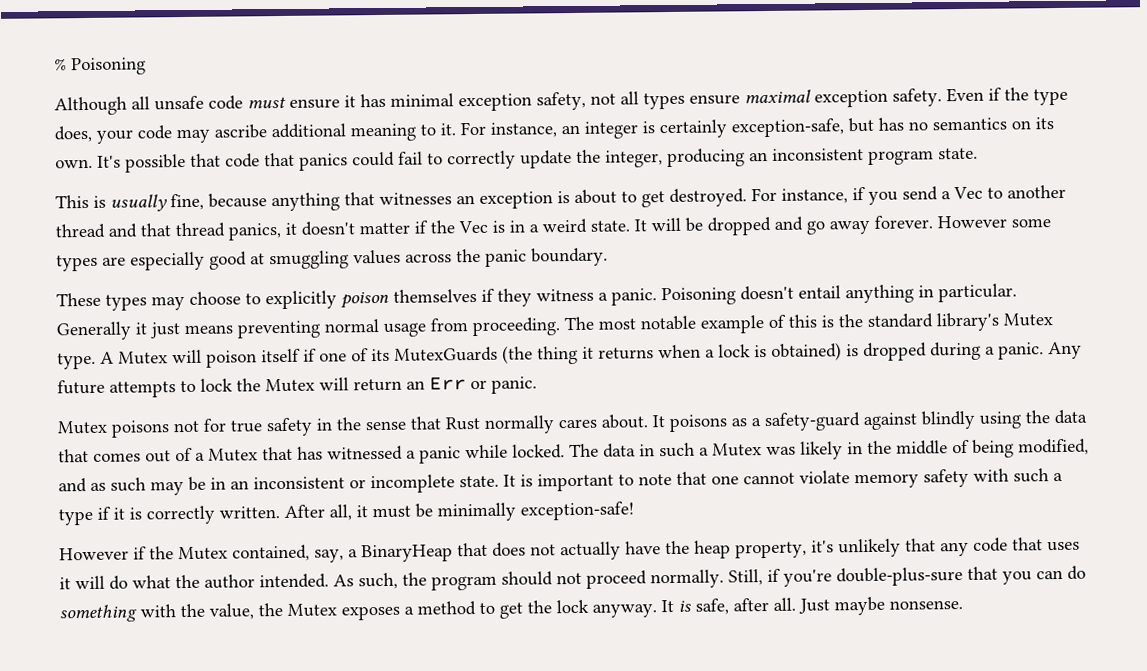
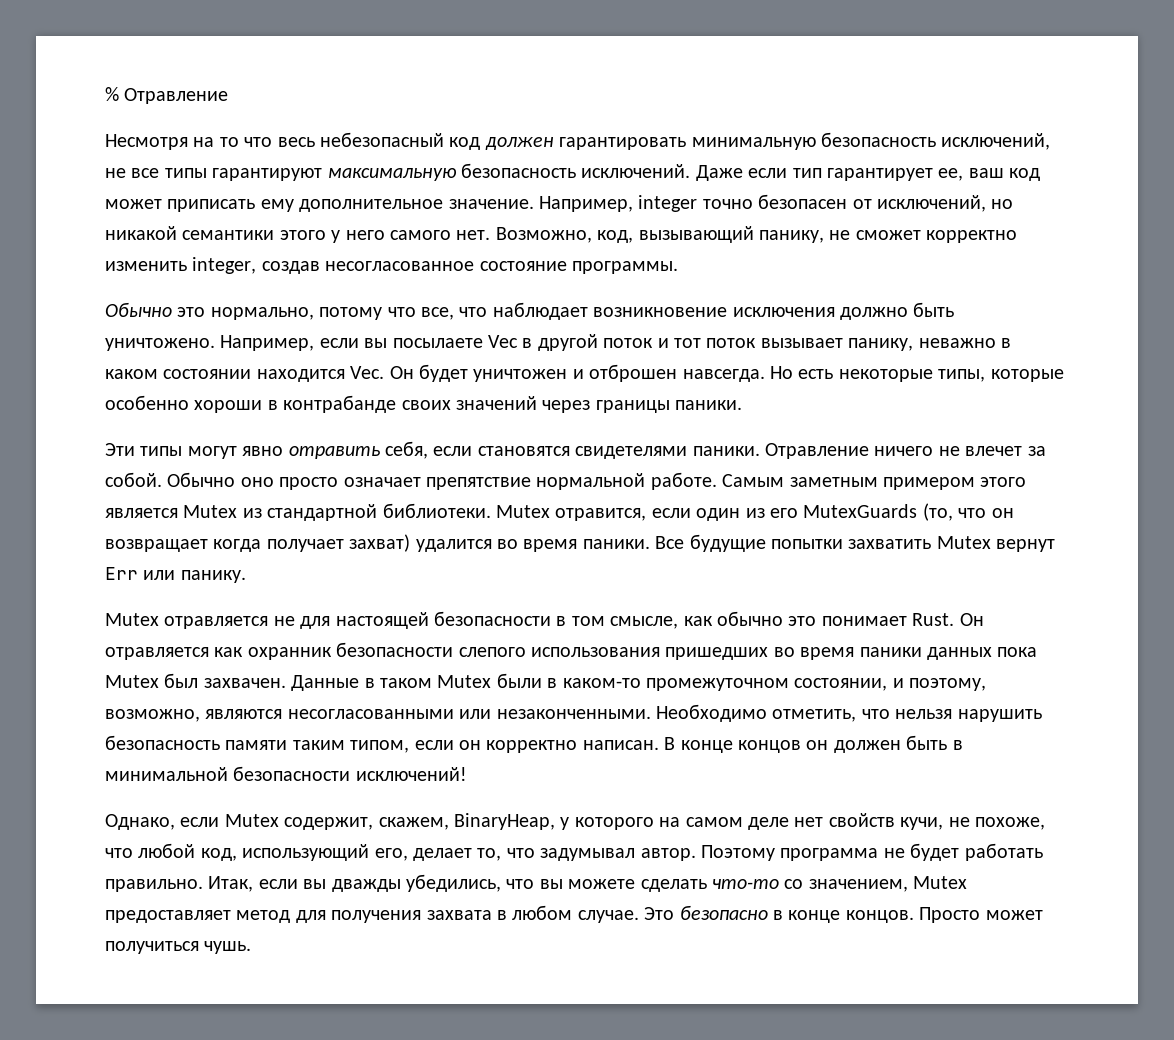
- % Poisoning
- Although all unsafe code must ensure it has minimal exception safety, not all types ensure maximal exception safety. Even if the type does, your code may ascribe additional meaning to it. For instance, an integer is certainly exception-safe, but has no semantics on its own. It's possible that code that panics could fail to correctly update the integer, producing an inconsistent program state.
- This is usually fine, because anything that witnesses an exception is about to get destroyed. For instance, if you send a Vec to another thread and that thread panics, it doesn't matter if the Vec is in a weird state. It will be dropped and go away forever. However some types are especially good at smuggling values across the panic boundary.
- These types may choose to explicitly poison themselves if they witness a panic. Poisoning doesn't entail anything in particular. Generally it just means preventing normal usage from proceeding. The most notable example of this is the standard library's Mutex type. A Mutex will poison itself if one of its MutexGuards (the thing it returns when a lock is obtained) is dropped during a panic. Any future attempts to lock the Mutex will return an Err or panic.
- Mutex poisons not for true safety in the sense that Rust normally cares about. It poisons as a safety-guard against blindly using the data that comes out of a Mutex that has witnessed a panic while locked. The data in such a Mutex was likely in the middle of being modified, and as such may be in an inconsistent or incomplete state. It is important to note that one cannot violate memory safety with such a type if it is correctly written. After all, it must be minimally exception-safe!
- However if the Mutex contained, say, a BinaryHeap that does not actually have the heap property, it's unlikely that any code that uses it will do what the author intended. As such, the program should not proceed normally. Still, if you're double-plus-sure that you can do something with the value, the Mutex exposes a method to get the lock anyway. It is safe, after all. Just maybe nonsense.
+ % Отравление
+ Несмотря на то что весь небезопасный код должен гарантировать минимальную безопасность исключений, не все типы гарантируют максимальную безопасность исключений. Даже если тип гарантирует ее, ваш код может приписать ему дополнительное значение. Например, integer точно безопасен от исключений, но никакой семантики этого у него самого нет. Возможно, код, вызывающий панику, не сможет корректно изменить integer, создав несогласованное состояние программы.
+ Обычно это нормально, потому что все, что наблюдает возникновение исключения должно быть уничтожено. Например, если вы посылаете Vec в другой поток и тот поток вызывает панику, неважно в каком состоянии находится Vec. Он будет уничтожен и отброшен навсегда. Но есть некоторые типы, которые особенно хороши в контрабанде своих значений через границы паники.
+ Эти типы могут явно отравить себя, если становятся свидетелями паники. Отравление ничего не влечет за собой. Обычно оно просто означает препятствие нормальной работе. Самым заметным примером этого является Mutex из стандартной библиотеки. Mutex отравится, если один из его MutexGuards (то, что он возвращает когда получает захват) удалится во время паники. Все будущие попытки захватить Mutex вернут Err или панику.
+ Mutex отравляется не для настоящей безопасности в том смысле, как обычно это понимает Rust. Он отравляется как охранник безопасности слепого использования пришедших во время паники данных пока Mutex был захвачен. Данные в таком Mutex были в каком-то промежуточном состоянии, и поэтому, возможно, являются несогласованными или незаконченными. Необходимо отметить, что нельзя нарушить безопасность памяти таким типом, если он корректно написан. В конце концов он должен быть в минимальной безопасности исключений!
+ Однако, если Mutex содержит, скажем, BinaryHeap, у которого на самом деле нет свойств кучи, не похоже, что любой код, использующий его, делает то, что задумывал автор. Поэтому программа не будет работать правильно. Итак, если вы дважды убедились, что вы можете сделать что-то со значением, Mutex предоставляет метод для получения захвата в любом случае. Это безопасно в конце концов. Просто может получиться чушь.

